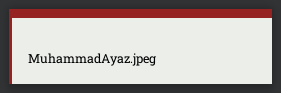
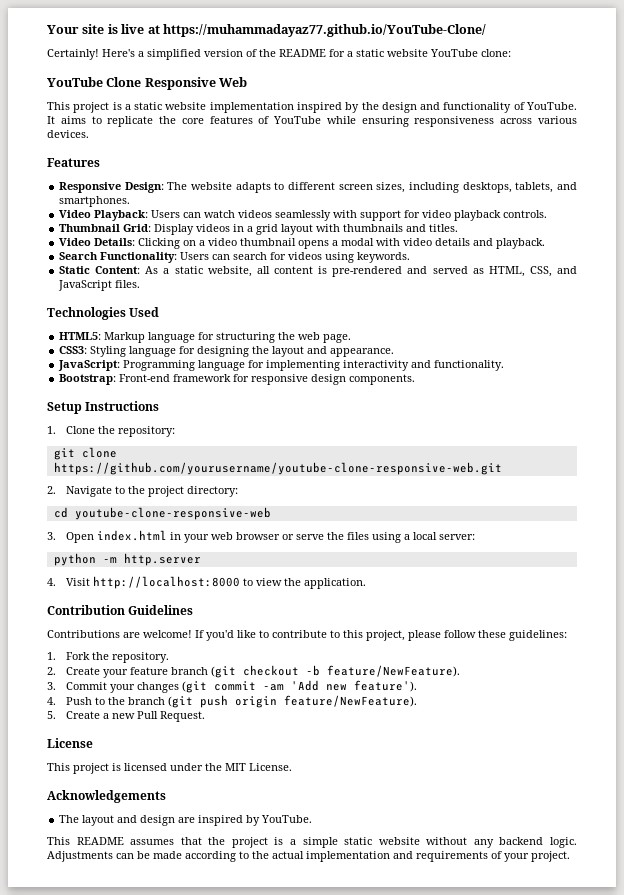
- MuhammadAyaz.jpeg
+ Your site is live at https://muhammadayaz77.github.io/YouTube-Clone/
+ Certainly! Here's a simplified version of the README for a static website YouTube clone:
+ YouTube Clone Responsive Web
+ This project is a static website implementation inspired by the design and functionality of YouTube. It aims to replicate the core features of YouTube while ensuring responsiveness across various devices.
+ Features
+ Responsive Design: The website adapts to different screen sizes, including desktops, tablets, and smartphones.
+ Video Playback: Users can watch videos seamlessly with support for video playback controls.
+ Thumbnail Grid: Display videos in a grid layout with thumbnails and titles.
+ Video Details: Clicking on a video thumbnail opens a modal with video details and playback.
+ Search Functionality: Users can search for videos using keywords.
+ Static Content: As a static website, all content is pre-rendered and served as HTML, CSS, and JavaScript files.
+ Technologies Used
+ HTML5: Markup language for structuring the web page.
+ CSS3: Styling language for designing the layout and appearance.
+ JavaScript: Programming language for implementing interactivity and functionality.
+ Bootstrap: Front-end framework for responsive design components.
+ Setup Instructions
+ 1. Clone the repository:
+ git clone https://github.com/yourusername/youtube-clone-responsive-web.git
+ 2. Navigate to the project directory:
+ cd youtube-clone-responsive-web
+ 3. Open index.html in your web browser or serve the files using a local server:
+ python -m http.server
+ 4. Visit http://localhost:8000 to view the application.
+ Contribution Guidelines
+ Contributions are welcome! If you'd like to contribute to this project, please follow these guidelines:
+ 1. Fork the repository.
+ 2. Create your feature branch (git checkout -b feature/NewFeature).
+ 3. Commit your changes (git commit -am 'Add new feature').
+ 4. Push to the branch (git push origin feature/NewFeature).
+ 5. Create a new Pull Request.
+ License
+ This project is licensed under the MIT License.
+ Acknowledgements
+ The layout and design are inspired by YouTube.
+ This README assumes that the project is a simple static website without any backend logic. Adjustments can be made according to the actual implementation and requirements of your project.

